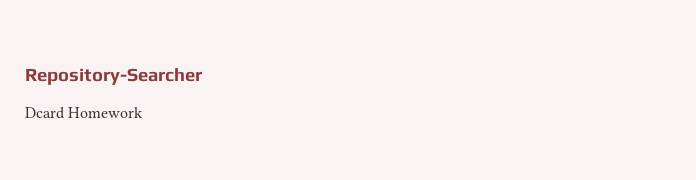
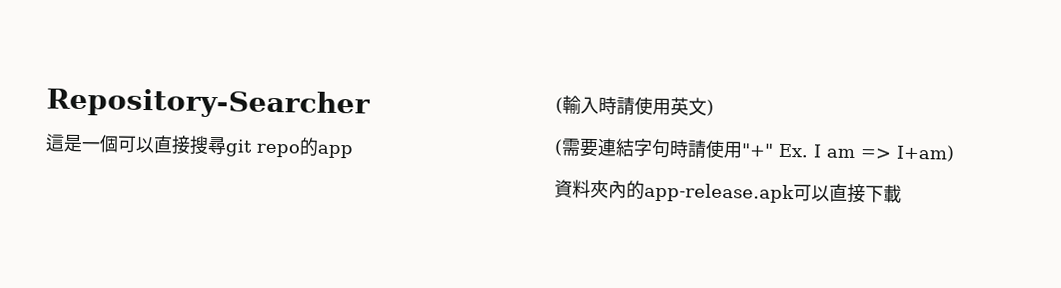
- Dcard Homework
+ 這是一個可以直接搜尋git repo的app
+ (輸入時請使用英文)
+ (需要連結字句時請使用"+" Ex. I am => I+am)
+ 資料夾內的app-release.apk可以直接下載

